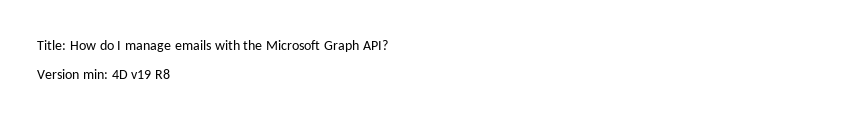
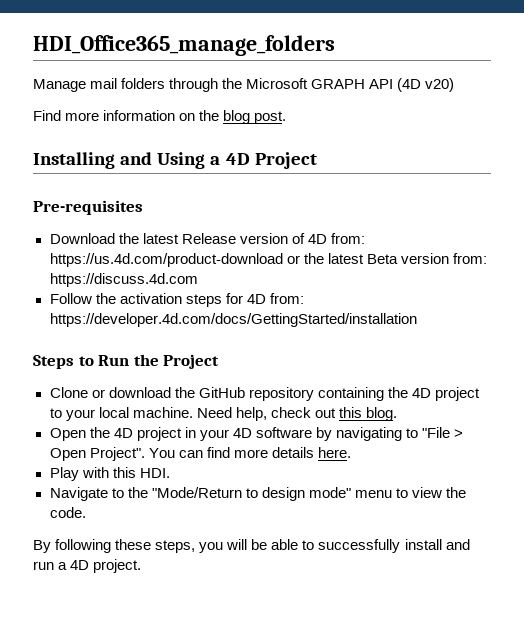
- Title: How do I manage emails with the Microsoft Graph API?
- Version min: 4D v19 R8
+ HDI_Office365_manage_folders
+ Manage mail folders through the Microsoft GRAPH API (4D v20)
+ Find more information on the blog post.
+ Installing and Using a 4D Project
+ Pre-requisites
+ Download the latest Release version of 4D from: https://us.4d.com/product-download or the latest Beta version from: https://discuss.4d.com
+ Follow the activation steps for 4D from: https://developer.4d.com/docs/GettingStarted/installation
+ Steps to Run the Project
+ Clone or download the GitHub repository containing the 4D project to your local machine. Need help, check out this blog.
+ Open the 4D project in your 4D software by navigating to "File > Open Project". You can find more details here.
+ Play with this HDI.
+ Navigate to the "Mode/Return to design mode" menu to view the code.
+ By following these steps, you will be able to successfully install and run a 4D project.

